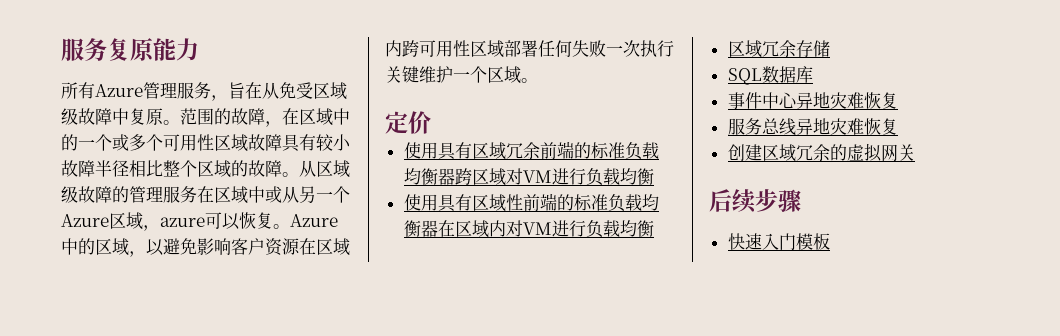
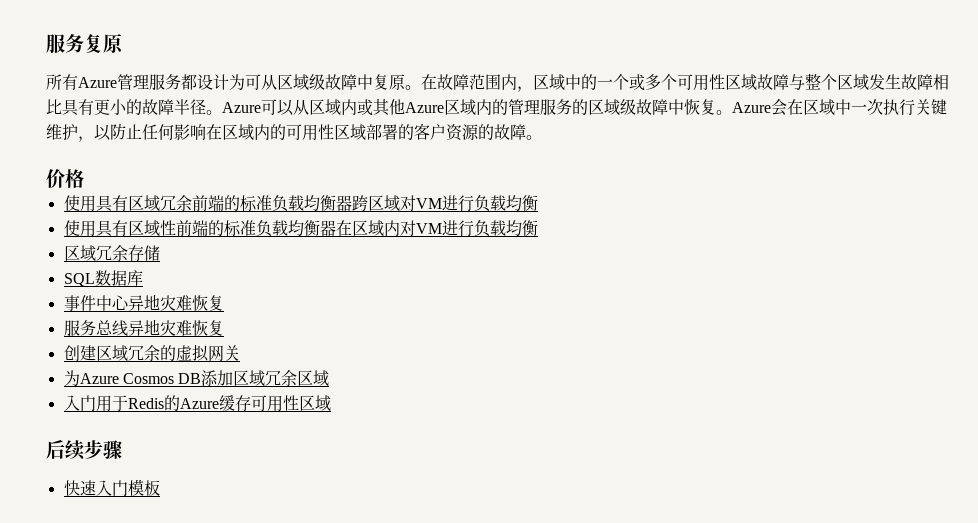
- 服务复原能力
+ 服务复原
- 所有Azure管理服务，旨在从免受区域级故障中复原。
+ 所有Azure管理服务都设计为可从区域级故障中复原。
- 范围的故障，在区域中的一个或多个可用性区域故障具有较小故障半径相比整个区域的故障。从区域级故障的管理服务在区域中或从另一个Azure区域，azure可以恢复。Azure中的区域，以避免影响客户资源在区域内跨可用性区域部署任何失败一次执行关键维护一个区域。
+ 在故障范围内，区域中的一个或多个可用性区域故障与整个区域发生故障相比具有更小的故障半径。Azure可以从区域内或其他Azure区域内的管理服务的区域级故障中恢复。Azure会在区域中一次执行关键维护，以防止任何影响在区域内的可用性区域部署的客户资源的故障。
- 定价
+ 价格
+ 为Azure Cosmos DB添加区域冗余区域
+ 入门用于Redis的Azure缓存可用性区域

